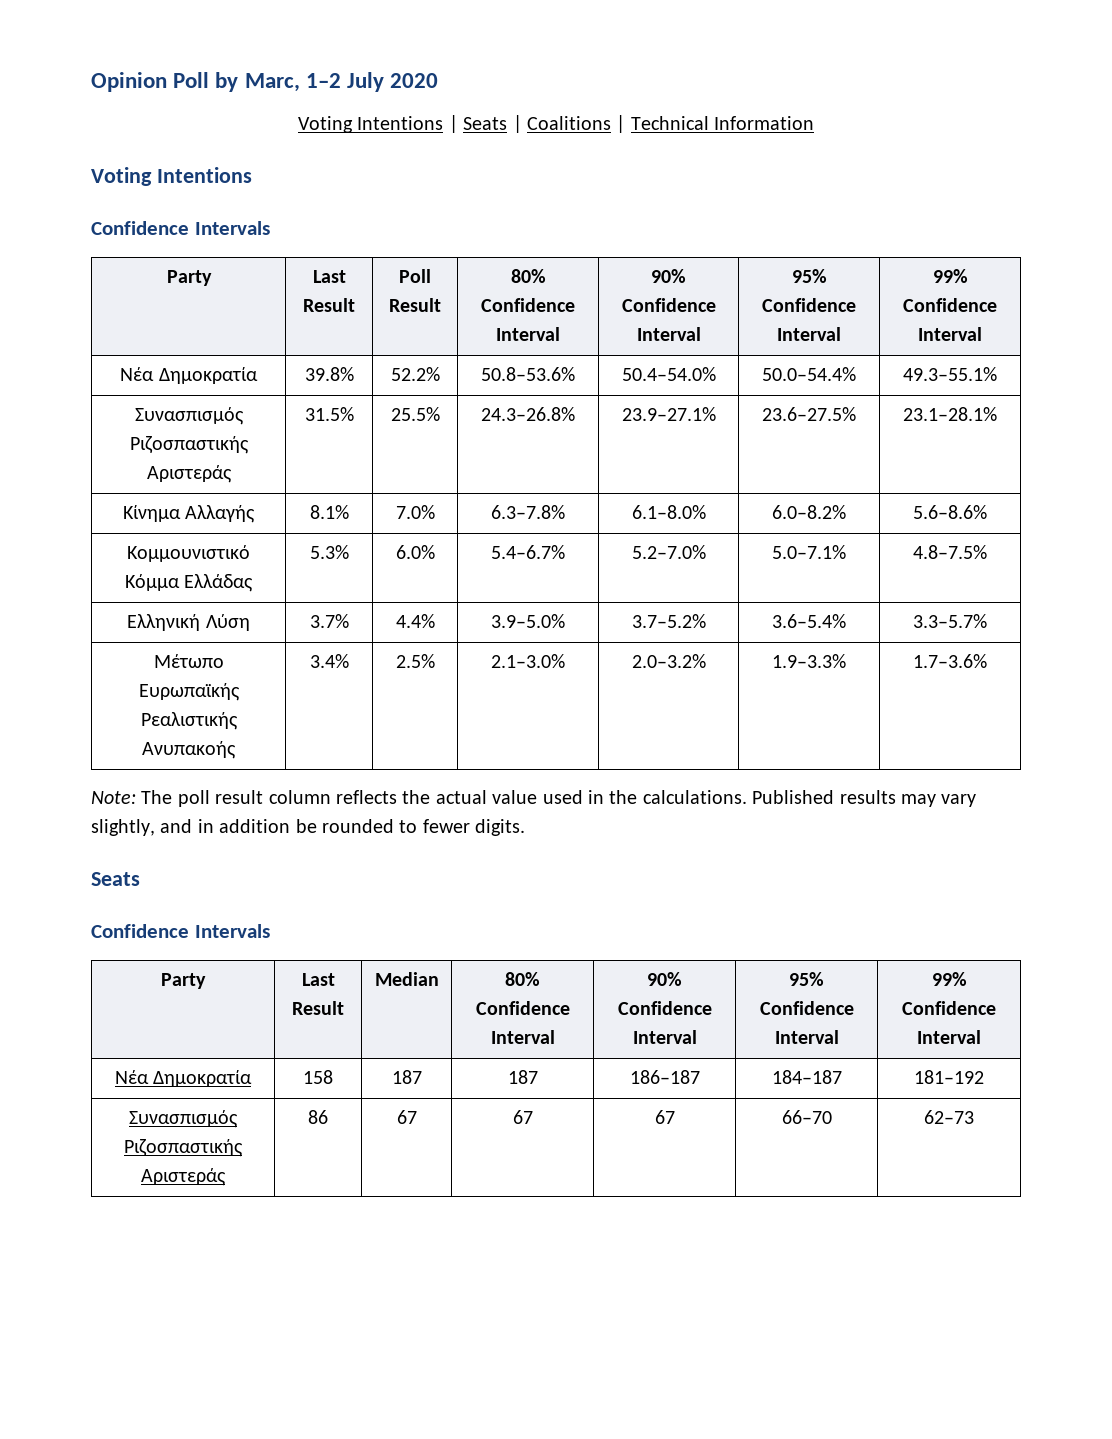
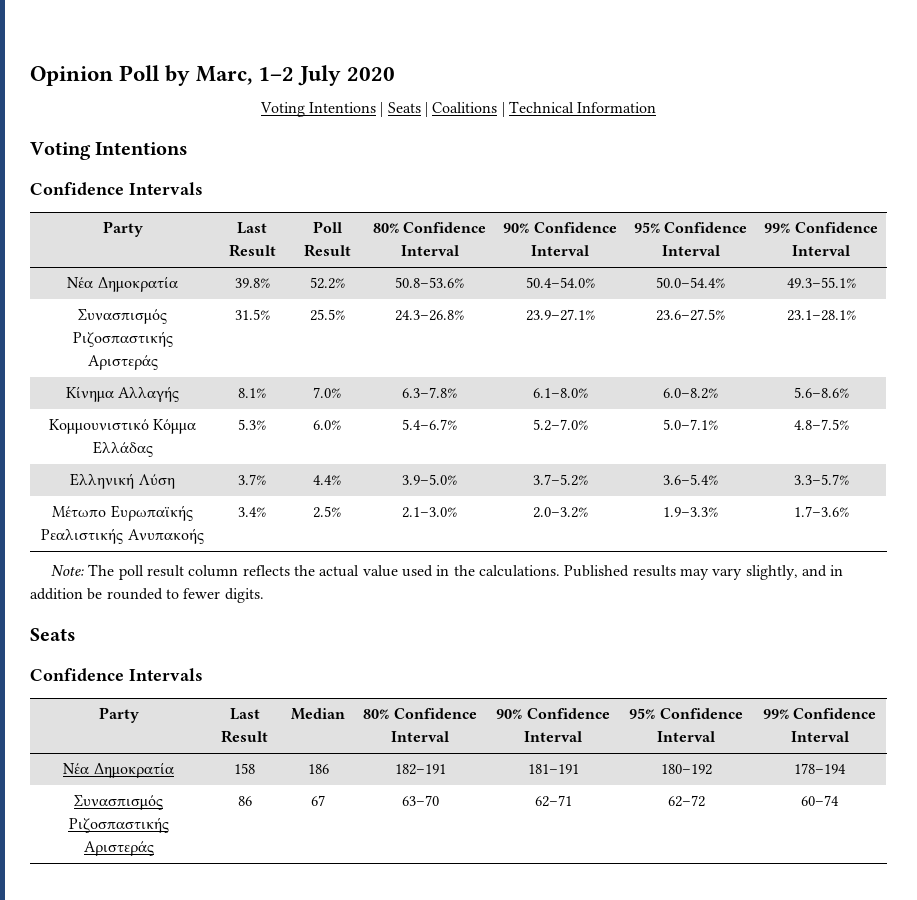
- Νέα Δημοκρατία | 158 | 187 | 187 | 186–187 | 184–187 | 181–192
+ Νέα Δημοκρατία | 158 | 186 | 182–191 | 181–191 | 180–192 | 178–194
- Συνασπισμός Ριζοσπαστικής Αριστεράς | 86 | 67 | 67 | 67 | 66–70 | 62–73
+ Συνασπισμός Ριζοσπαστικής Αριστεράς | 86 | 67 | 63–70 | 62–71 | 62–72 | 60–74

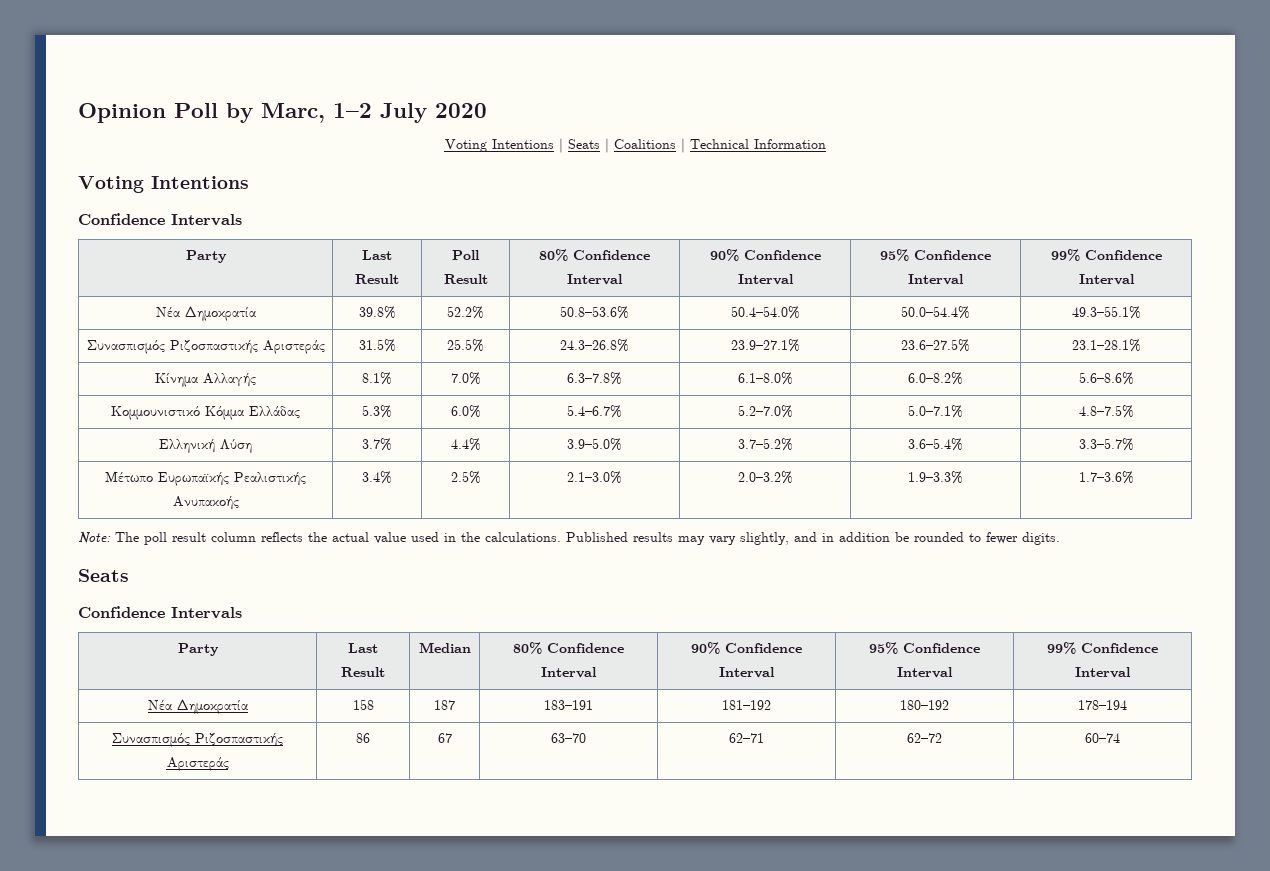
- Νέα Δημοκρατία | 158 | 186 | 182–191 | 181–191 | 180–192 | 178–194
+ Νέα Δημοκρατία | 158 | 187 | 183–191 | 181–192 | 180–192 | 178–194

